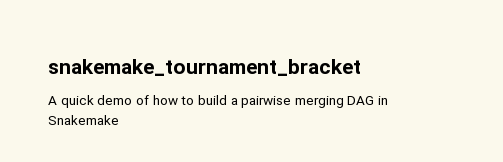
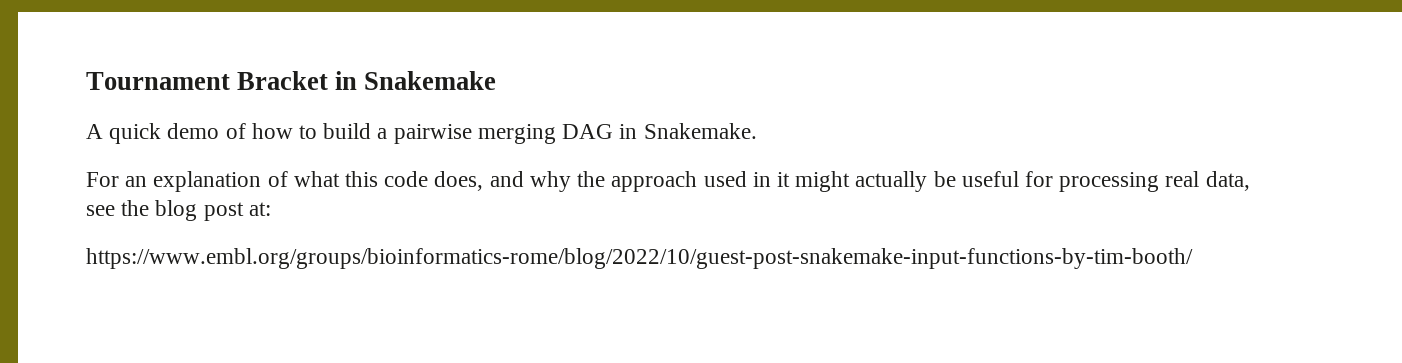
- snakemake_tournament_bracket
+ Tournament Bracket in Snakemake
- A quick demo of how to build a pairwise merging DAG in Snakemake
+ A quick demo of how to build a pairwise merging DAG in Snakemake.
+ For an explanation of what this code does, and why the approach used in it might actually be useful for processing real data, see the blog post at:
+ https://www.embl.org/groups/bioinformatics-rome/blog/2022/10/guest-post-snakemake-input-functions-by-tim-booth/

